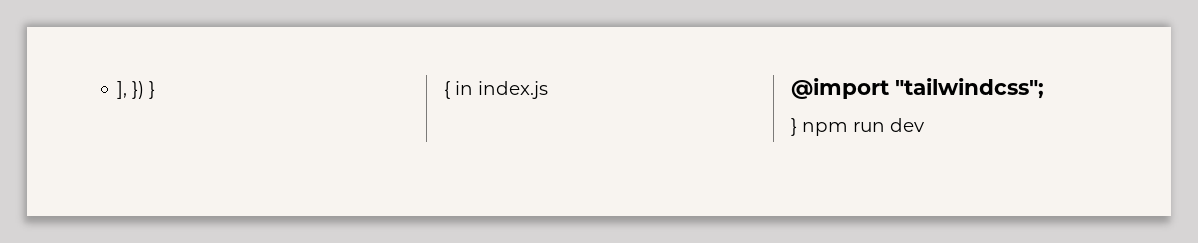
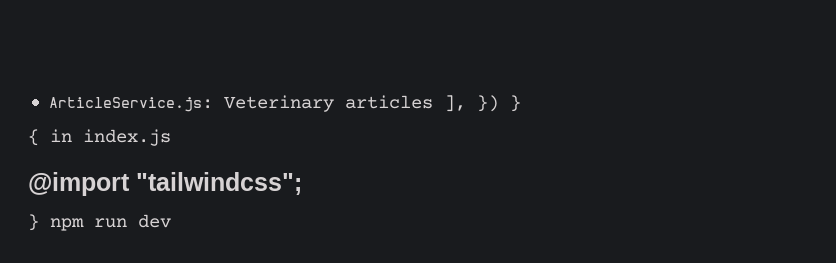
- ], }) }
+ ArticleService.js: Veterinary articles ], }) }

